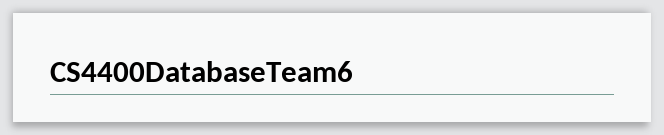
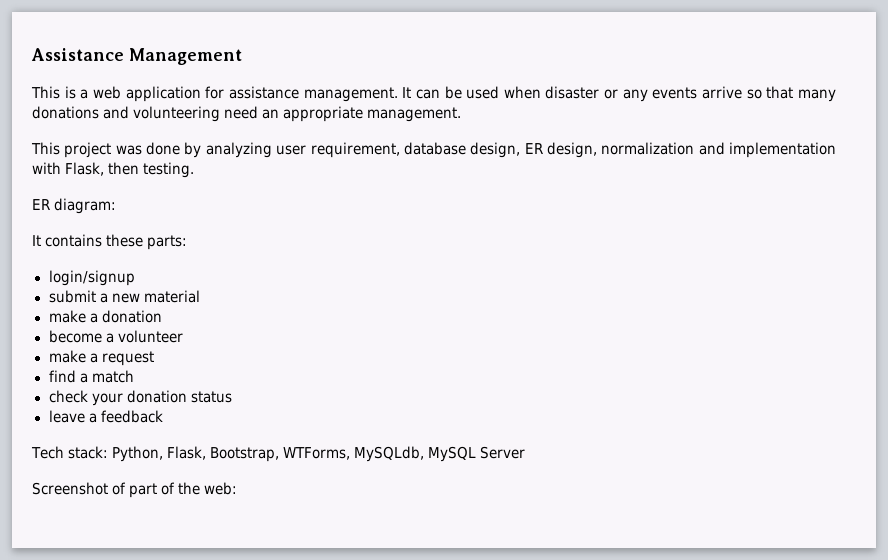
- CS4400DatabaseTeam6
+ Assistance Management
+ This is a web application for assistance management. It can be used when disaster or any events arrive so that many donations and volunteering need an appropriate management.
+ This project was done by analyzing user requirement, database design, ER design, normalization and implementation with Flask, then testing.
+ ER diagram:
+ It contains these parts:
+ login/signup
+ submit a new material
+ make a donation
+ become a volunteer
+ make a request
+ find a match
+ check your donation status
+ leave a feedback
+ Tech stack: Python, Flask, Bootstrap, WTForms, MySQLdb, MySQL Server
+ Screenshot of part of the web:

